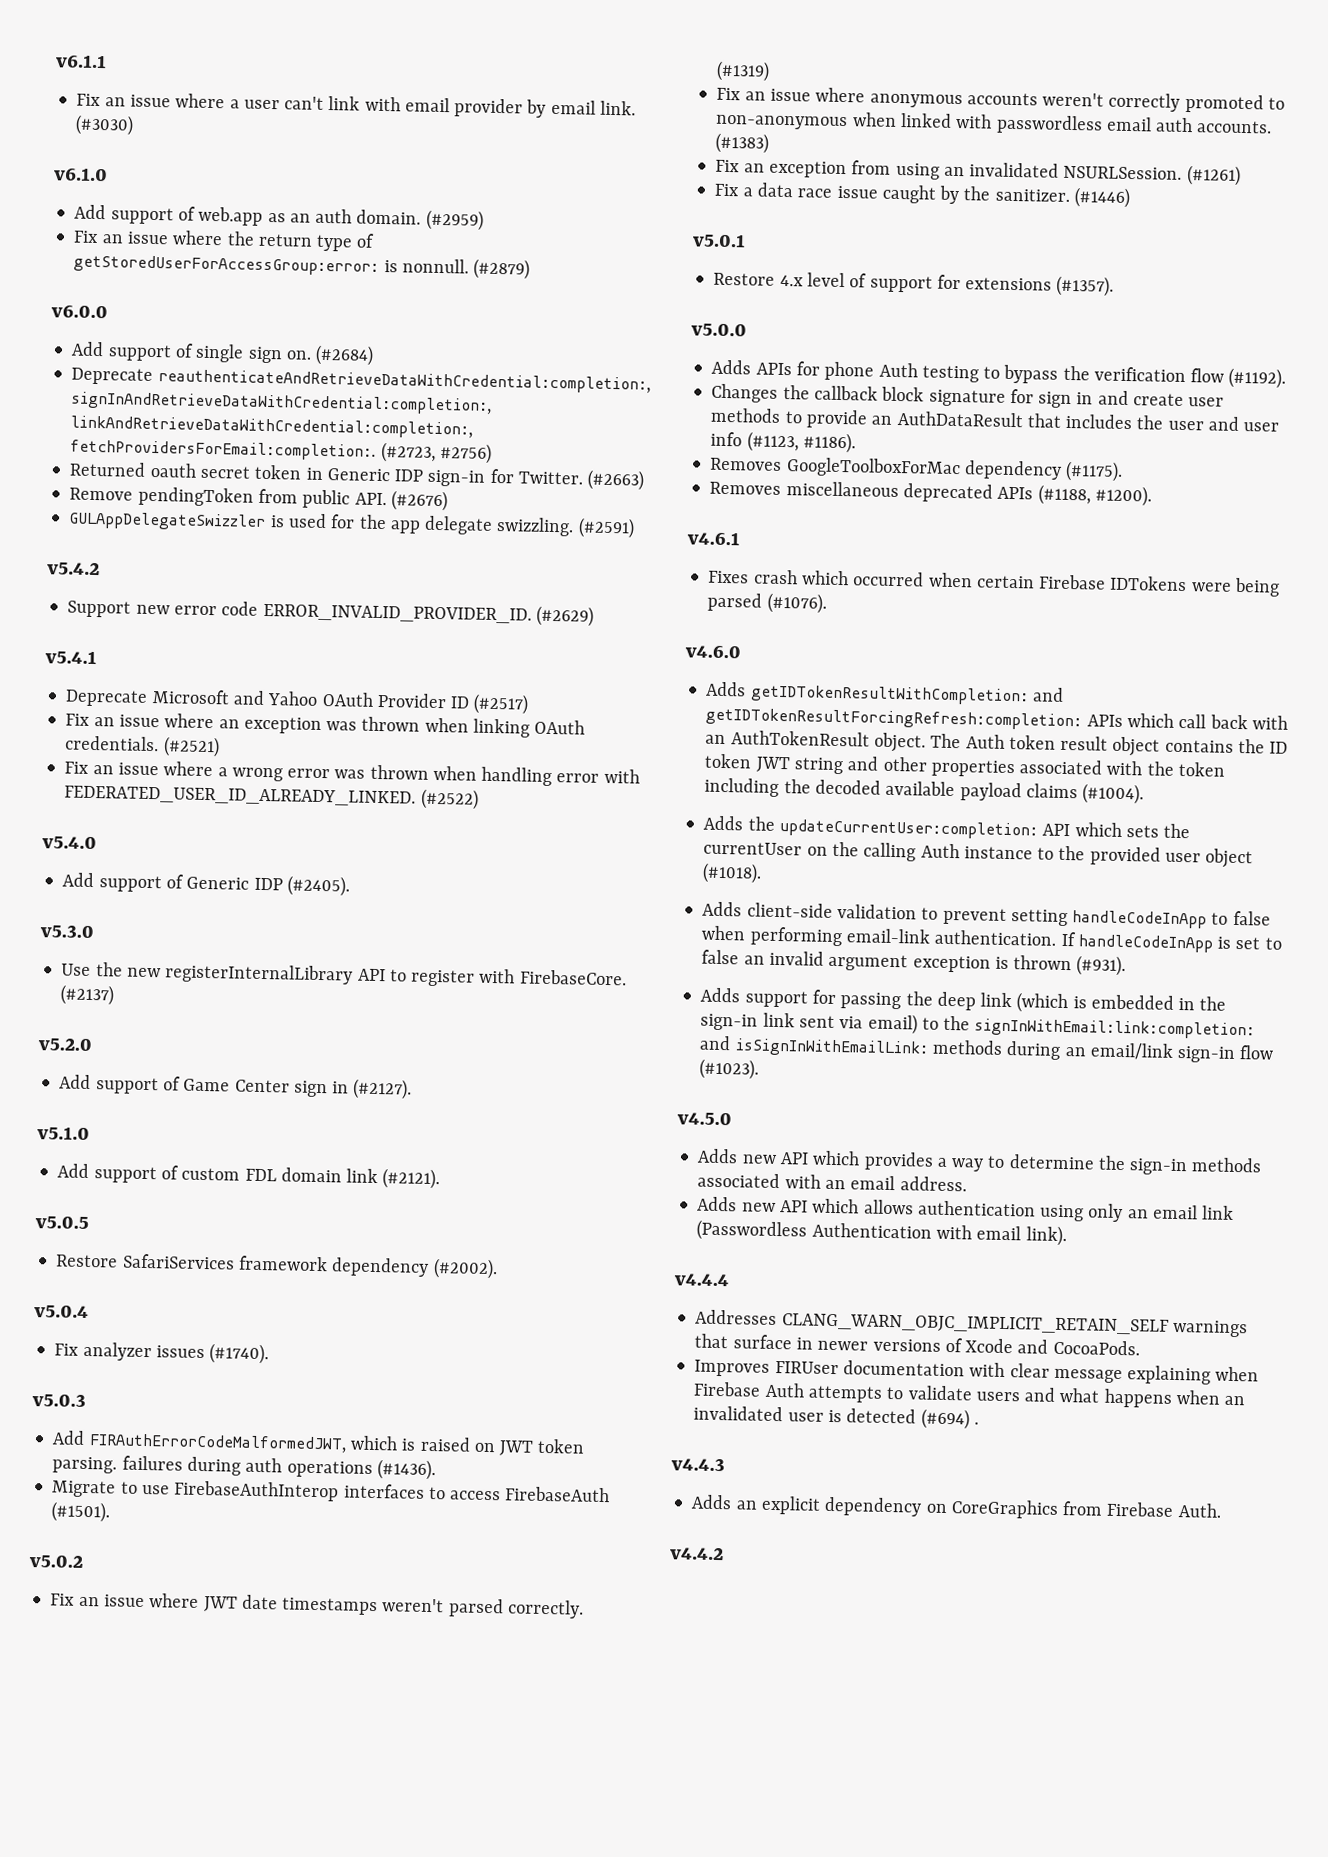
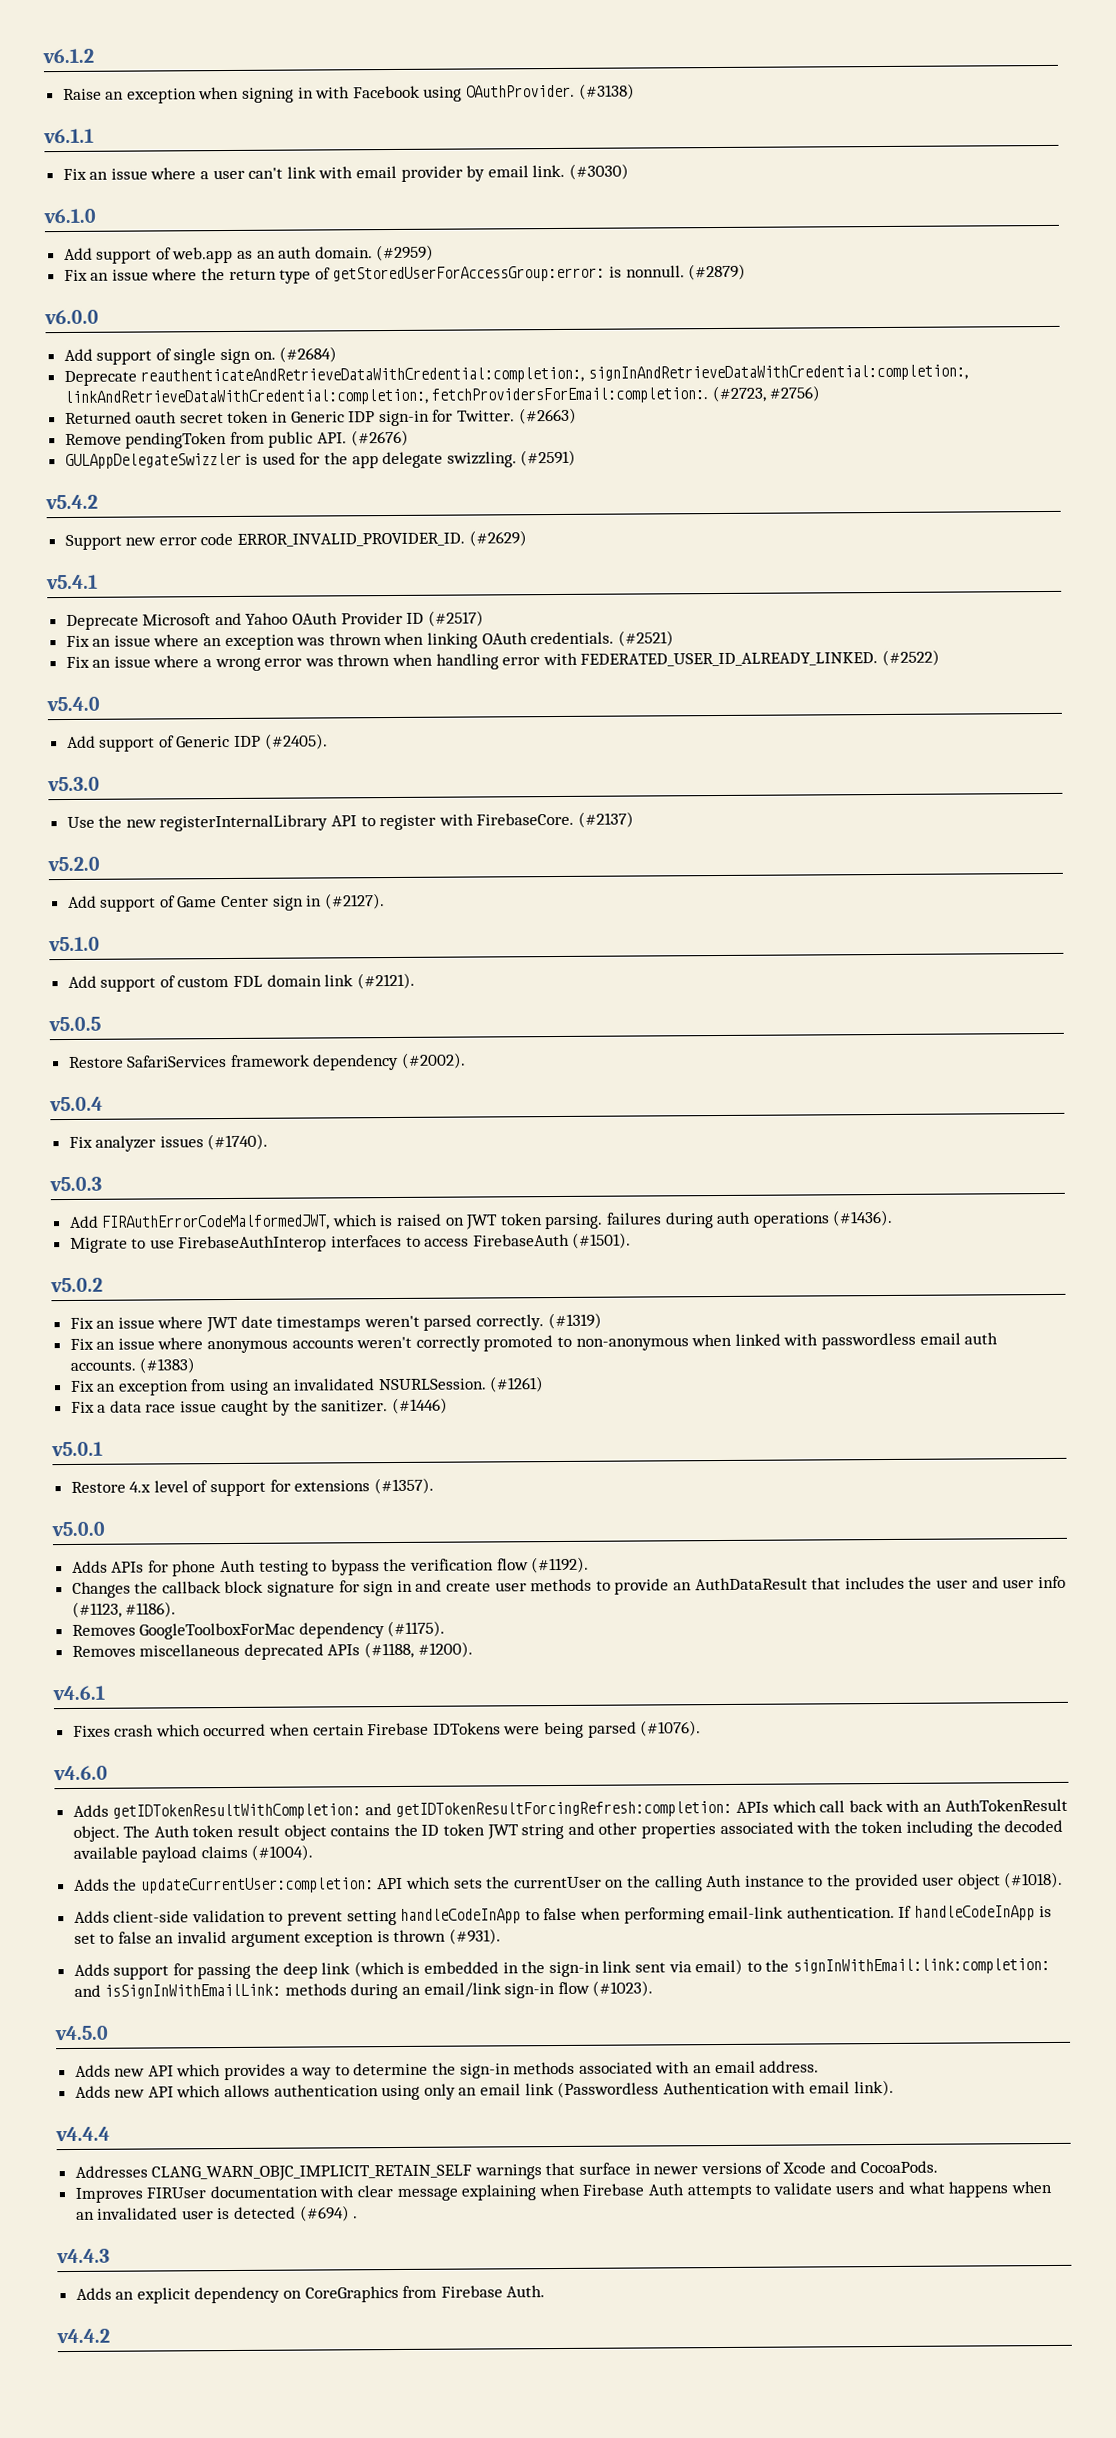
+ v6.1.2
+ Raise an exception when signing in with Facebook using OAuthProvider. (#3138)

